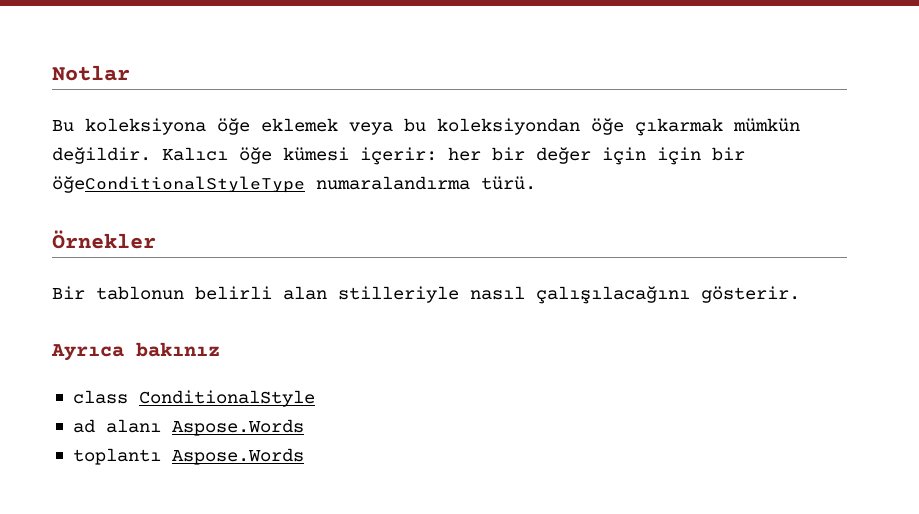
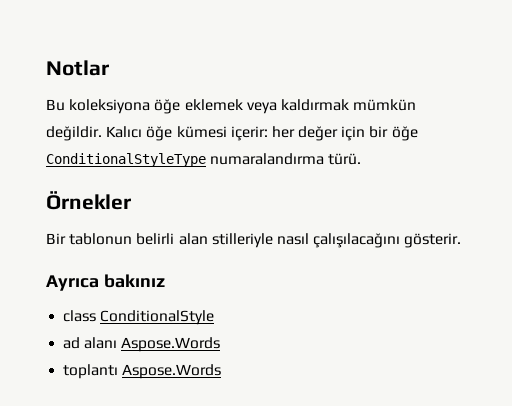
- Bu koleksiyona öğe eklemek veya bu koleksiyondan öğe çıkarmak mümkün değildir.
+ Bu koleksiyona öğe eklemek veya kaldırmak mümkün değildir.
- Kalıcı öğe kümesi içerir: her bir değer için için bir öğeConditionalStyleType numaralandırma türü.
+ Kalıcı öğe kümesi içerir: her değer için bir öğe ConditionalStyleType numaralandırma türü.

